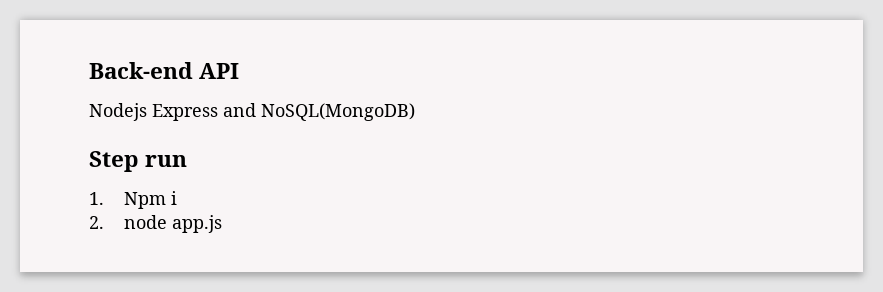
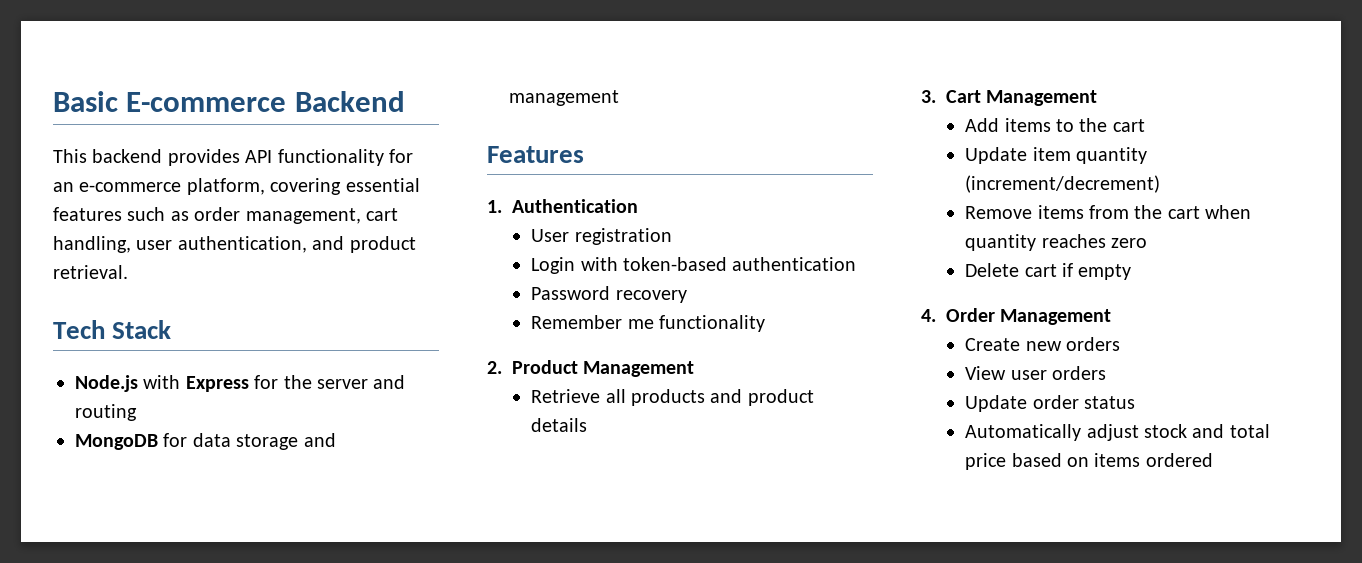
- Back-end API
- Nodejs Express and NoSQL(MongoDB)
- Step run
- 1. Npm i
- 2. node app.js
+ Basic E-commerce Backend
+ This backend provides API functionality for an e-commerce platform, covering essential features such as order management, cart handling, user authentication, and product retrieval.
+ Tech Stack
+ Node.js with Express for the server and routing
+ MongoDB for data storage and management
+ Features
+ 1. Authentication
+ User registration
+ Login with token-based authentication
+ Password recovery
+ Remember me functionality
+ 2. Product Management
+ Retrieve all products and product details
+ 3. Cart Management
+ Add items to the cart
+ Update item quantity (increment/decrement)
+ Remove items from the cart when quantity reaches zero
+ Delete cart if empty
+ 4. Order Management
+ Create new orders
+ View user orders
+ Update order status
+ Automatically adjust stock and total price based on items ordered

